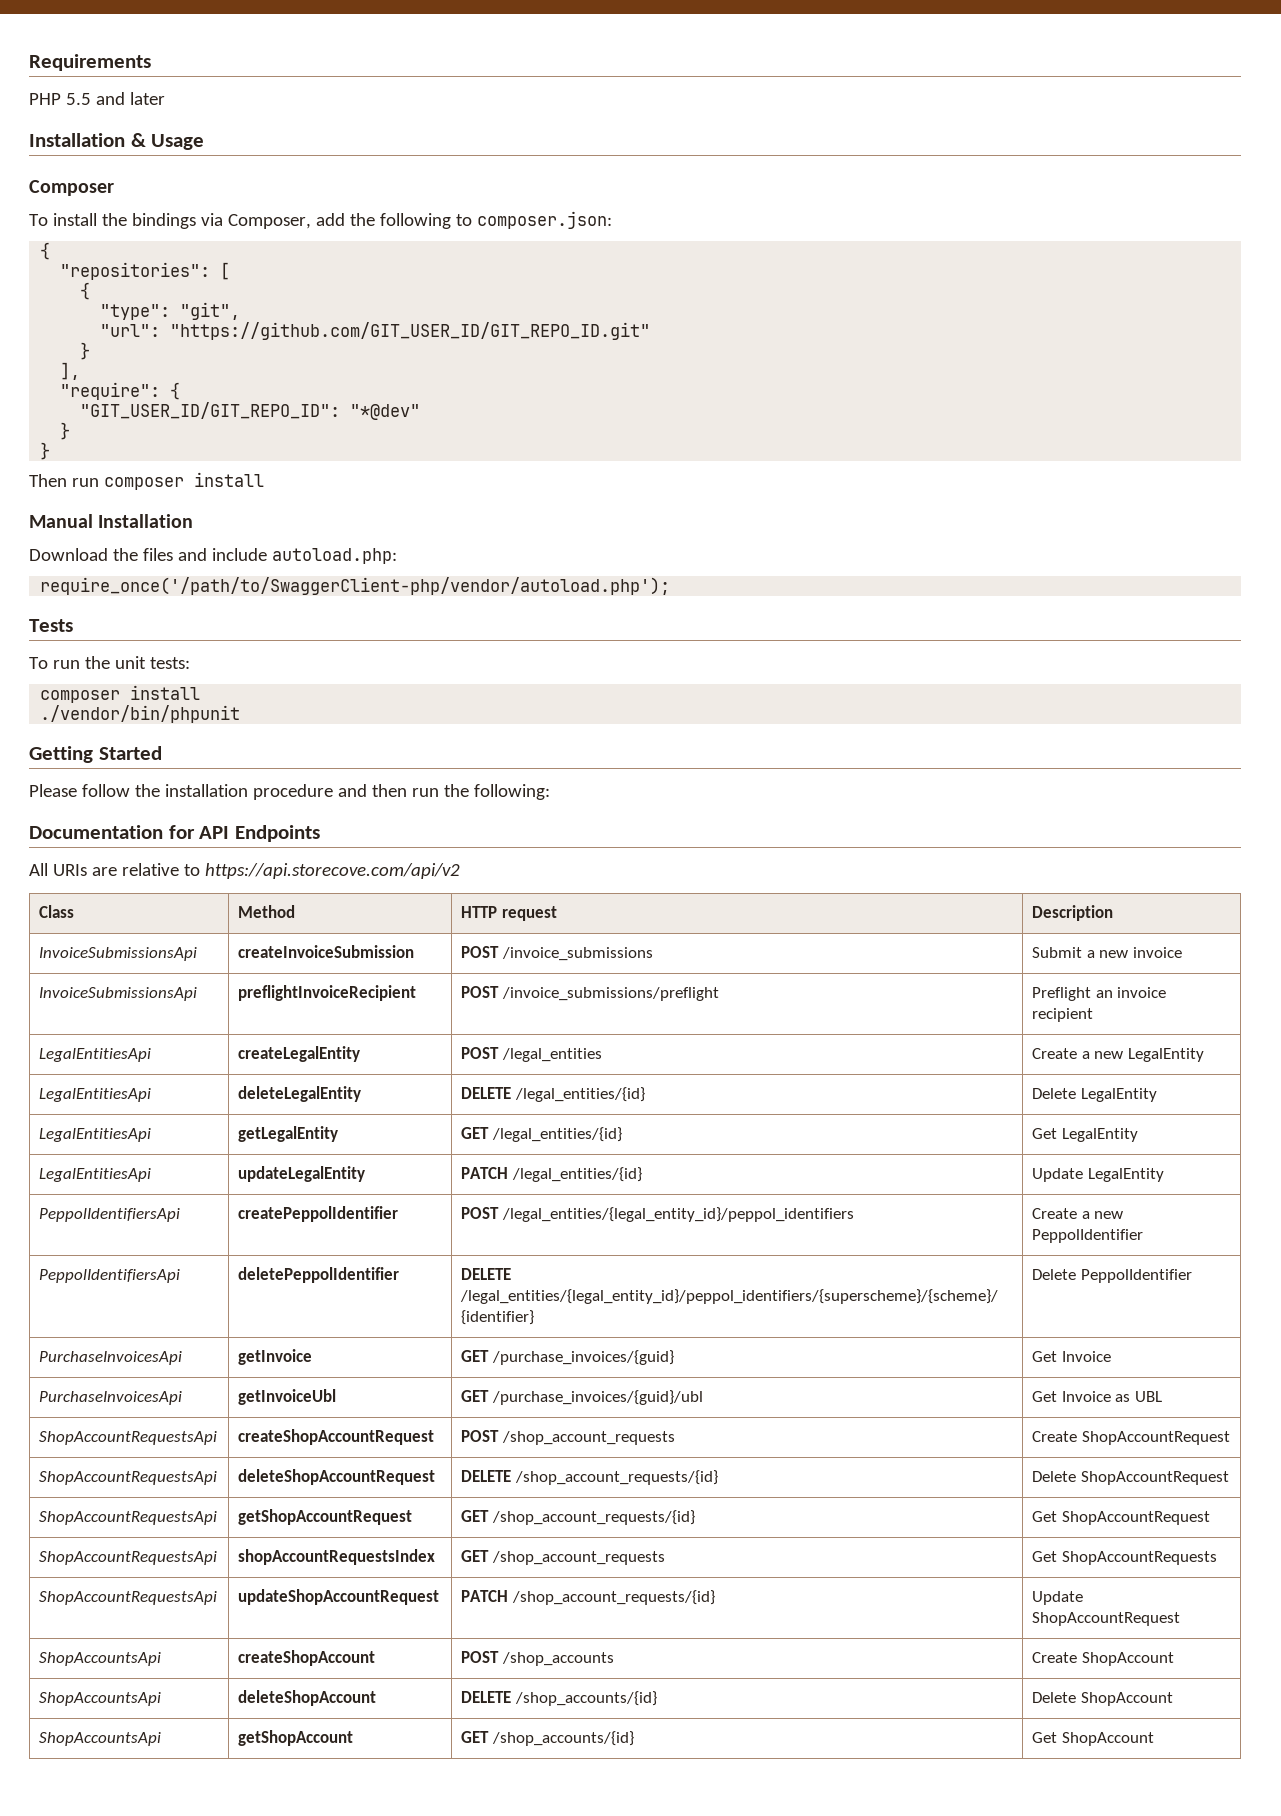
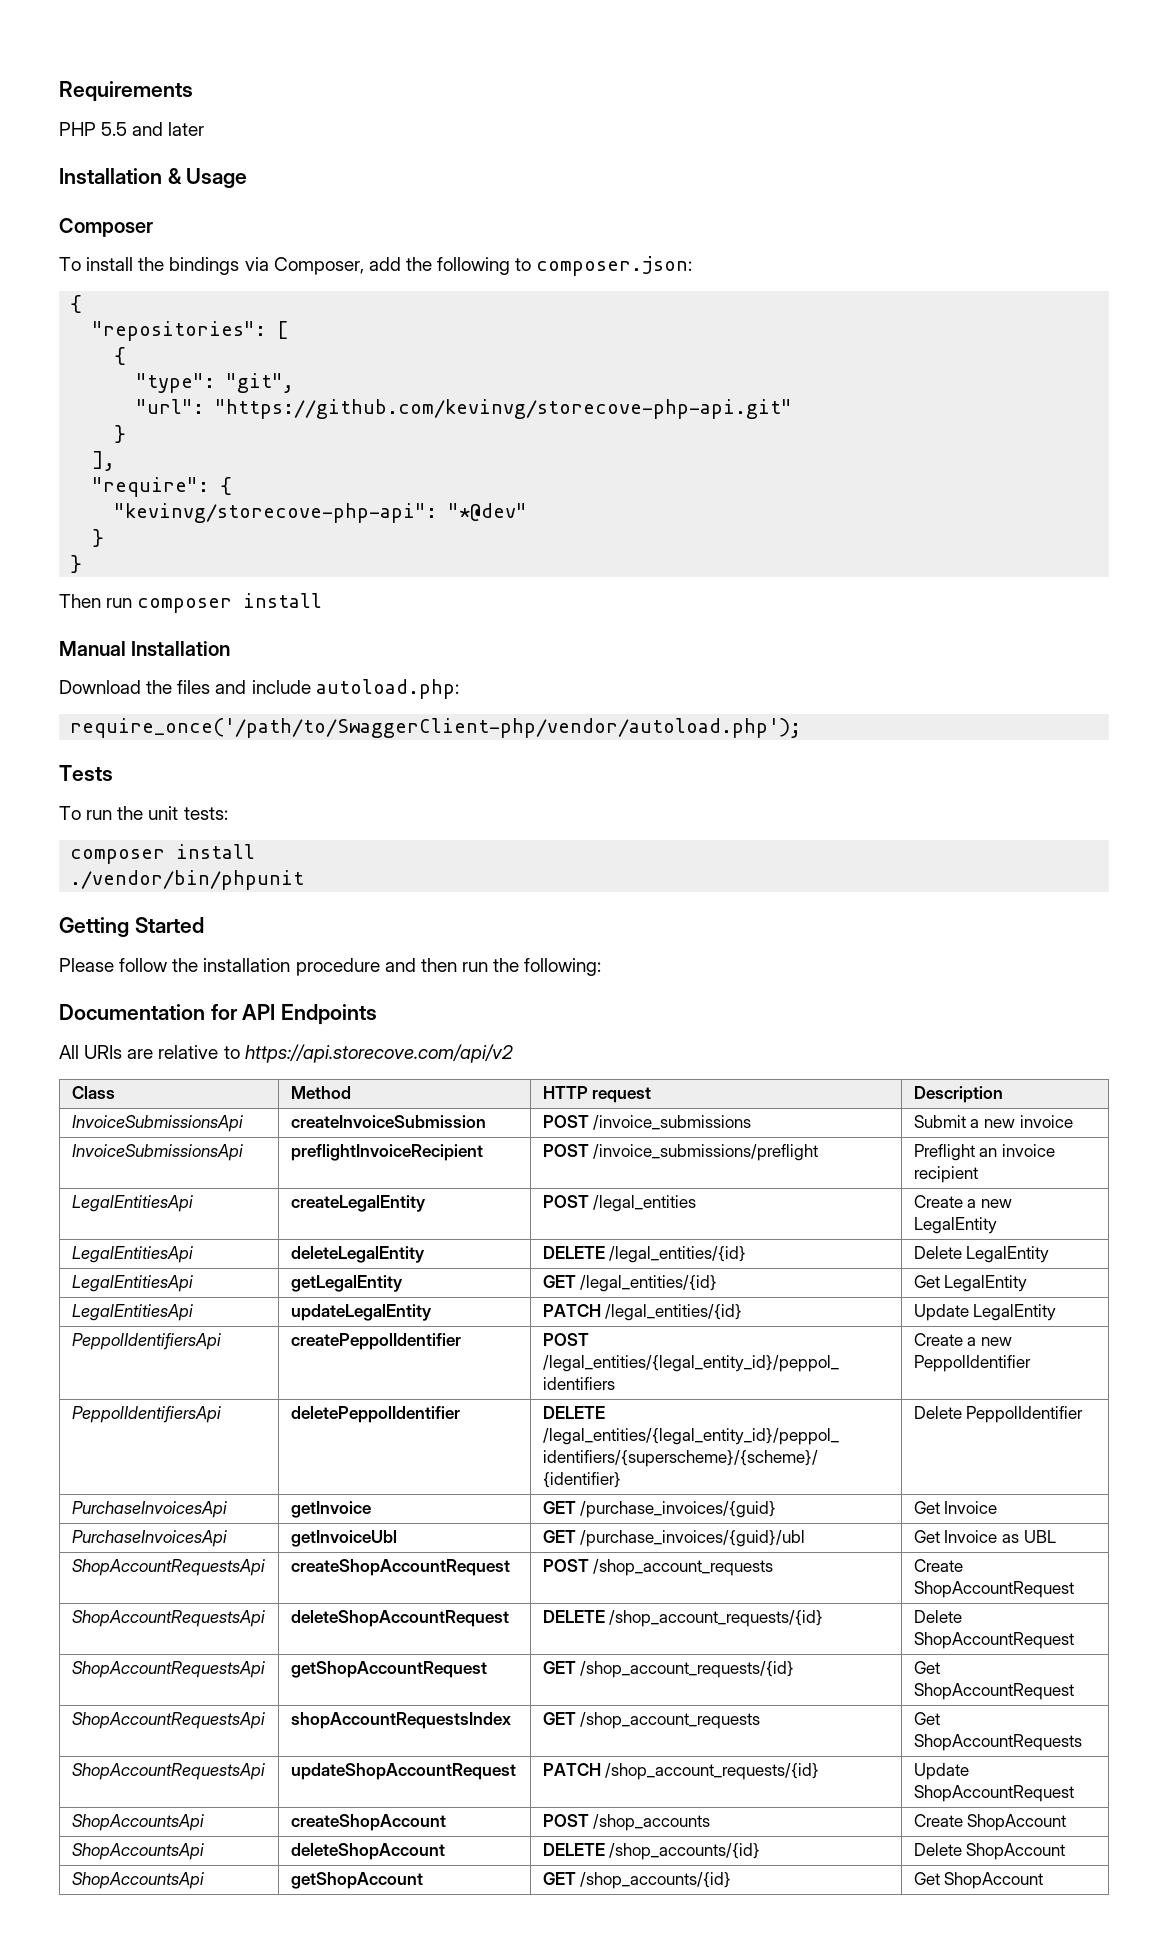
- "url": "https://github.com/GIT_USER_ID/GIT_REPO_ID.git"
+ "url": "https://github.com/kevinvg/storecove-php-api.git"
- "GIT_USER_ID/GIT_REPO_ID": "*@dev"
+ "kevinvg/storecove-php-api": "*@dev"

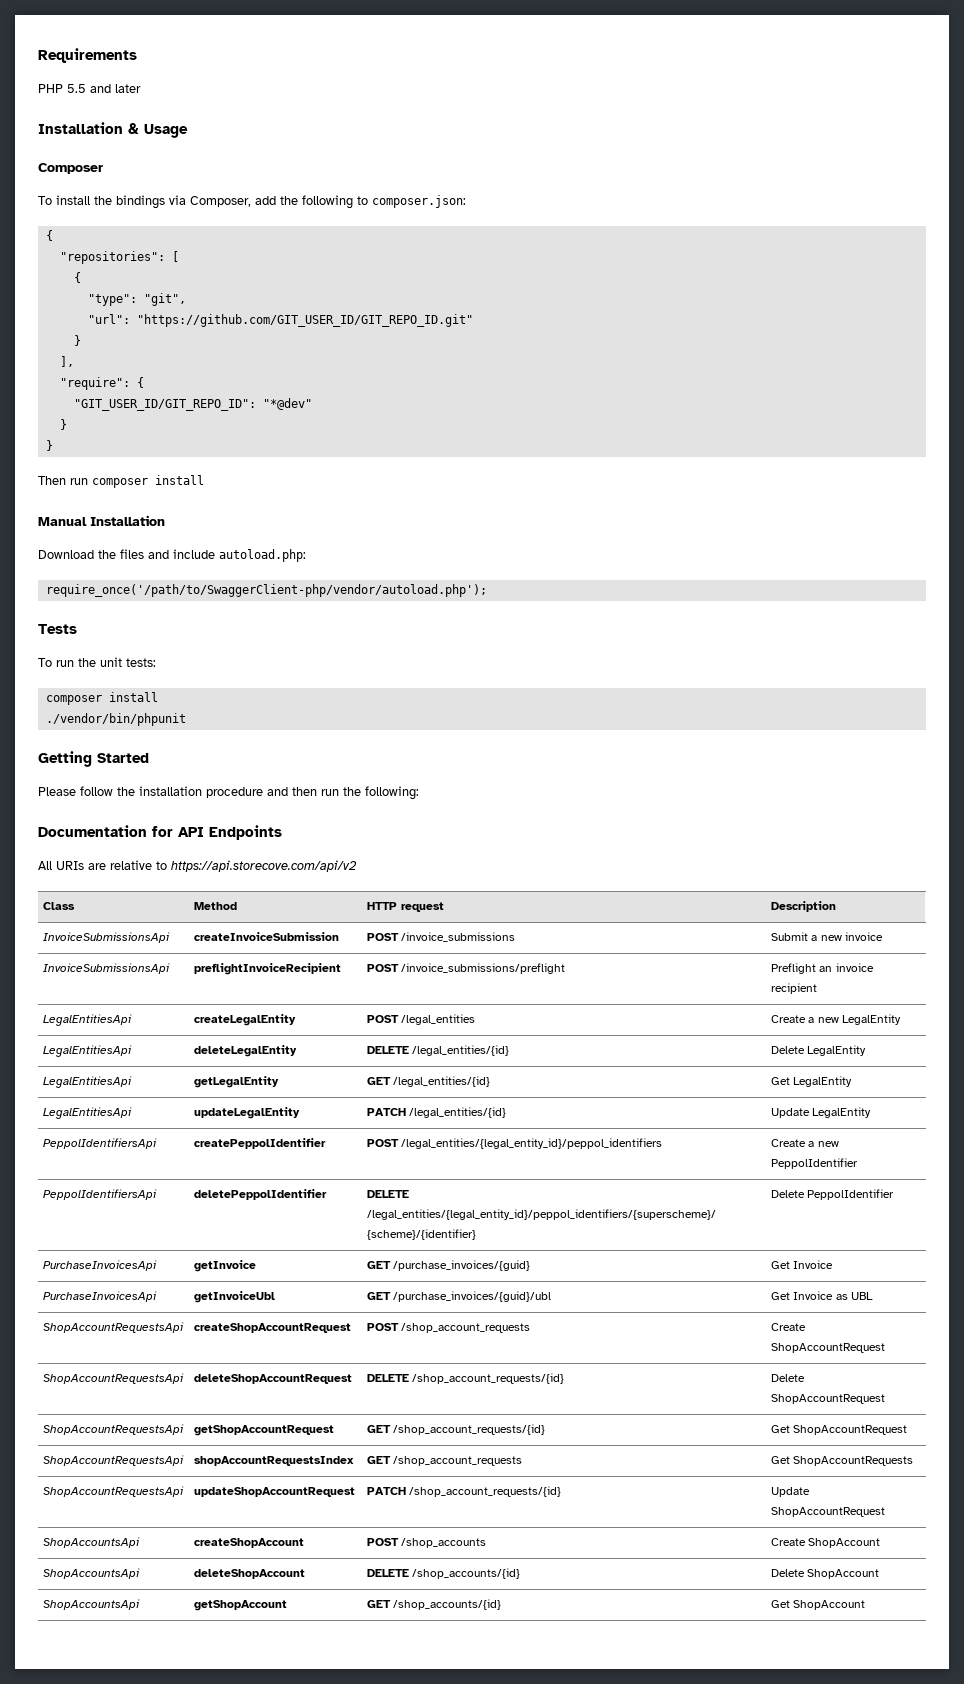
- "url": "https://github.com/kevinvg/storecove-php-api.git"
+ "url": "https://github.com/GIT_USER_ID/GIT_REPO_ID.git"
- "kevinvg/storecove-php-api": "*@dev"
+ "GIT_USER_ID/GIT_REPO_ID": "*@dev"

